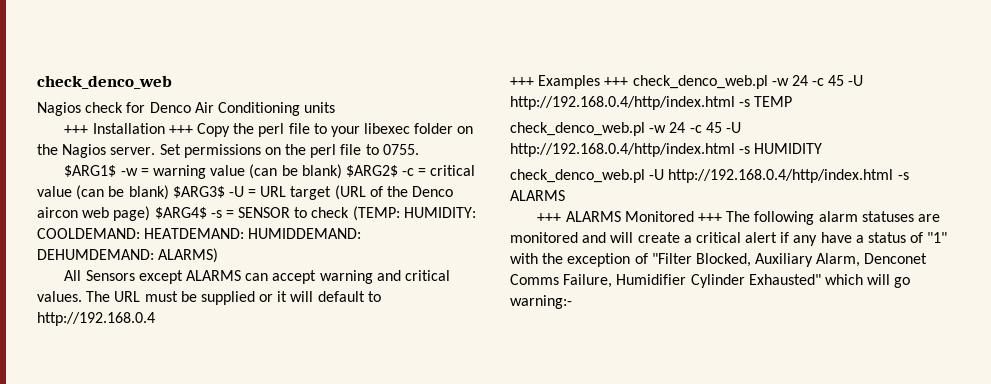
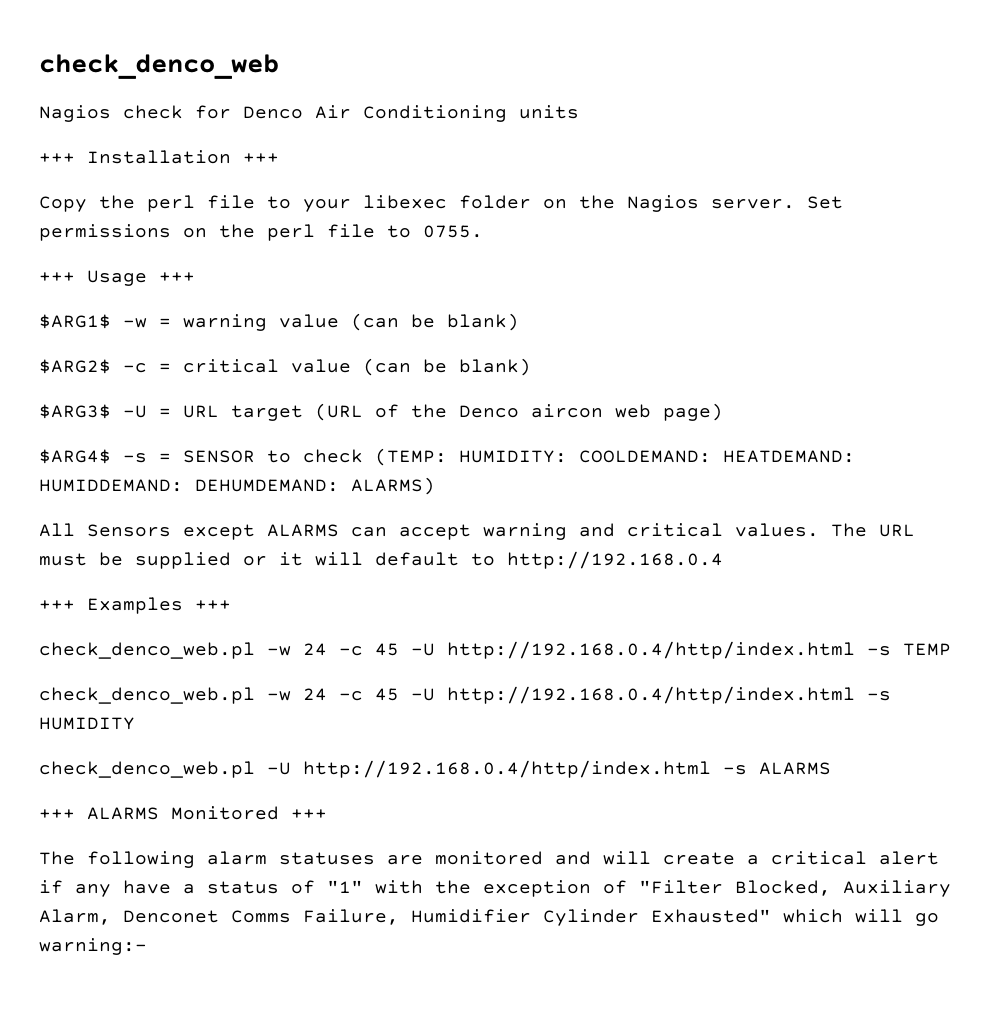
- +++ Installation +++ Copy the perl file to your libexec folder on the Nagios server.
+ +++ Installation +++
+ Copy the perl file to your libexec folder on the Nagios server.
+ +++ Usage +++
- $ARG1$ -w = warning value (can be blank) $ARG2$ -c = critical value (can be blank) $ARG3$ -U = URL target (URL of the Denco aircon web page) $ARG4$ -s = SENSOR to check (TEMP: HUMIDITY: COOLDEMAND: HEATDEMAND: HUMIDDEMAND: DEHUMDEMAND: ALARMS)
+ $ARG1$ -w = warning value (can be blank)
+ $ARG2$ -c = critical value (can be blank)
+ $ARG3$ -U = URL target (URL of the Denco aircon web page)
+ $ARG4$ -s = SENSOR to check (TEMP: HUMIDITY: COOLDEMAND: HEATDEMAND: HUMIDDEMAND: DEHUMDEMAND: ALARMS)
- +++ Examples +++ check_denco_web.pl -w 24 -c 45 -U http://192.168.0.4/http/index.html -s TEMP
+ +++ Examples +++
+ check_denco_web.pl -w 24 -c 45 -U http://192.168.0.4/http/index.html -s TEMP
- +++ ALARMS Monitored +++ The following alarm statuses are monitored and will create a critical alert if any have a status of "1" with the exception of "Filter Blocked, Auxiliary Alarm, Denconet Comms Failure, Humidifier Cylinder Exhausted" which will go warning:-
+ +++ ALARMS Monitored +++
+ The following alarm statuses are monitored and will create a critical alert if any have a status of "1" with the exception of "Filter Blocked, Auxiliary Alarm, Denconet Comms Failure, Humidifier Cylinder Exhausted" which will go warning:-

